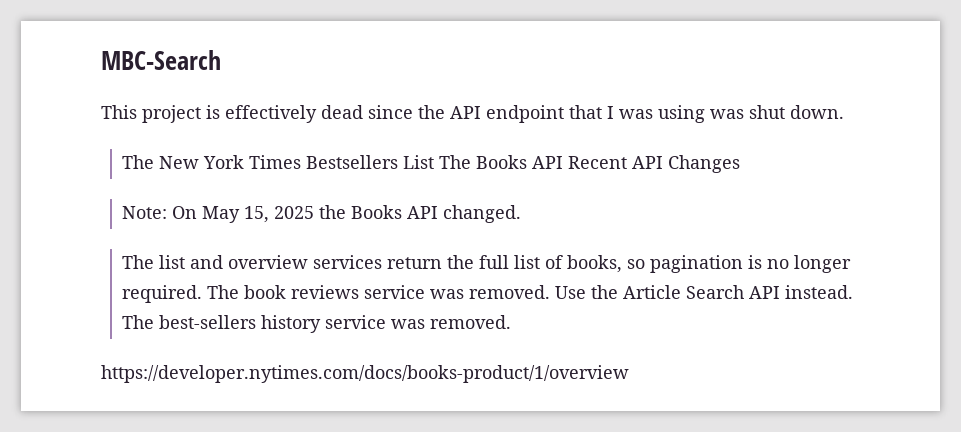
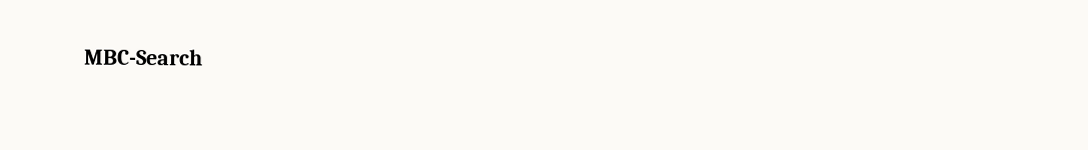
- This project is effectively dead since the API endpoint that I was using was shut down.
- The New York Times Bestsellers List The Books API Recent API Changes
- Note: On May 15, 2025 the Books API changed.
- The list and overview services return the full list of books, so pagination is no longer required. The book reviews service was removed. Use the Article Search API instead. The best-sellers history service was removed.
- https://developer.nytimes.com/docs/books-product/1/overview

